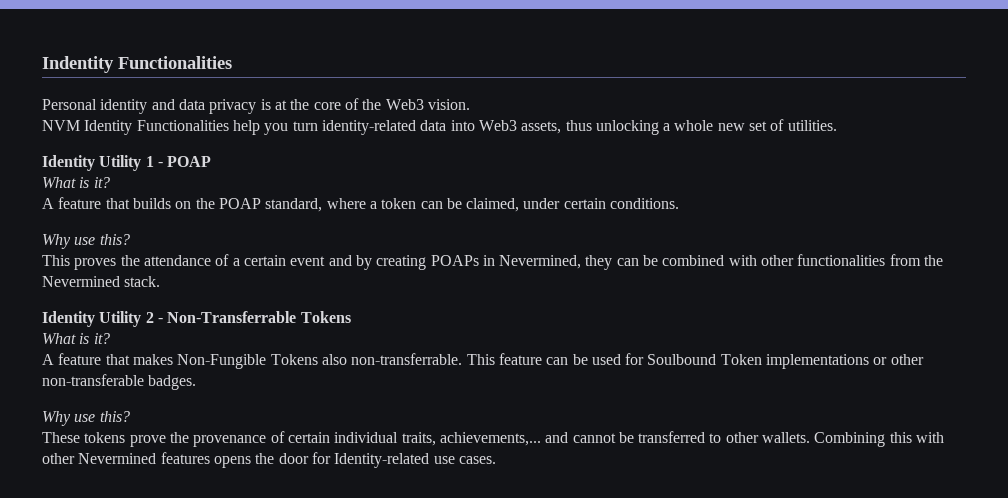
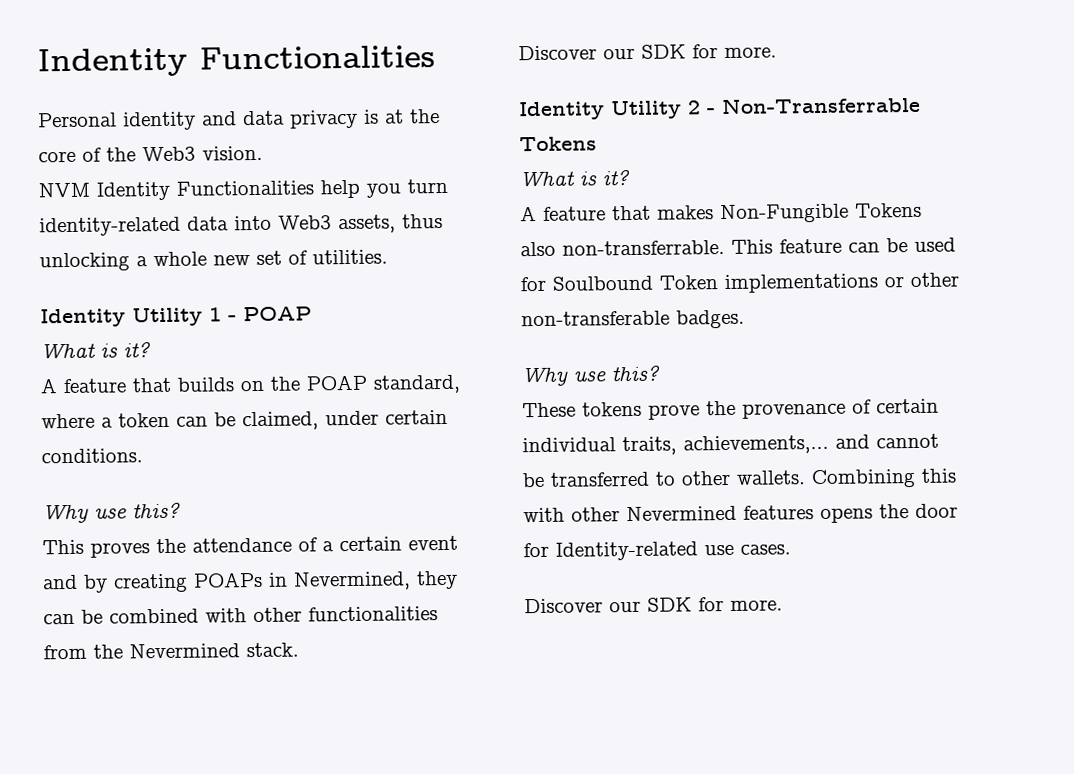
  This proves the attendance of a certain event and by creating POAPs in Nevermined, they can be combined with other functionalities from the Nevermined stack.
+ Discover our SDK for more.
  Combining this with other Nevermined features opens the door for Identity-related use cases.
+ Discover our SDK for more.

